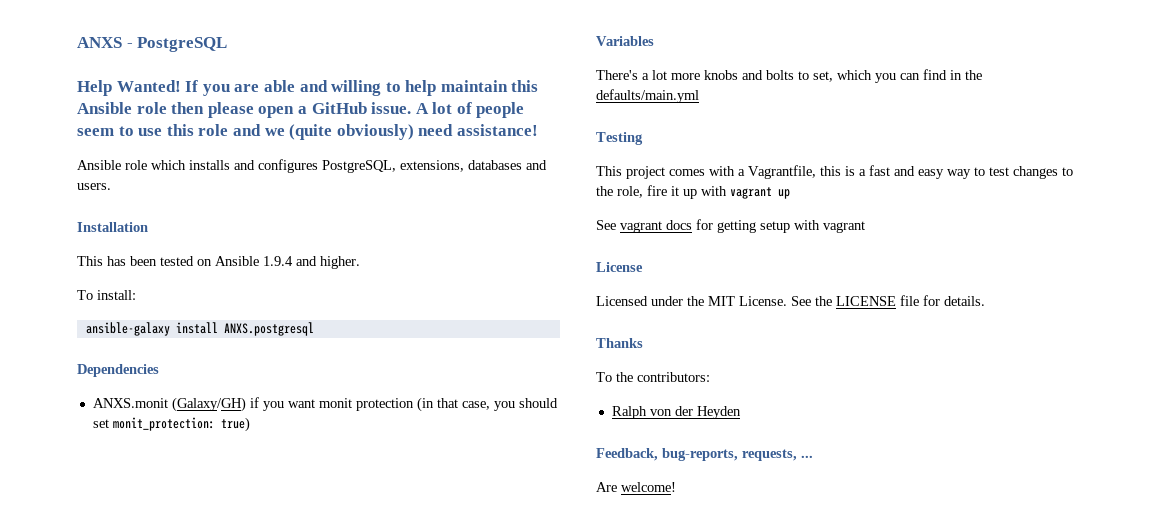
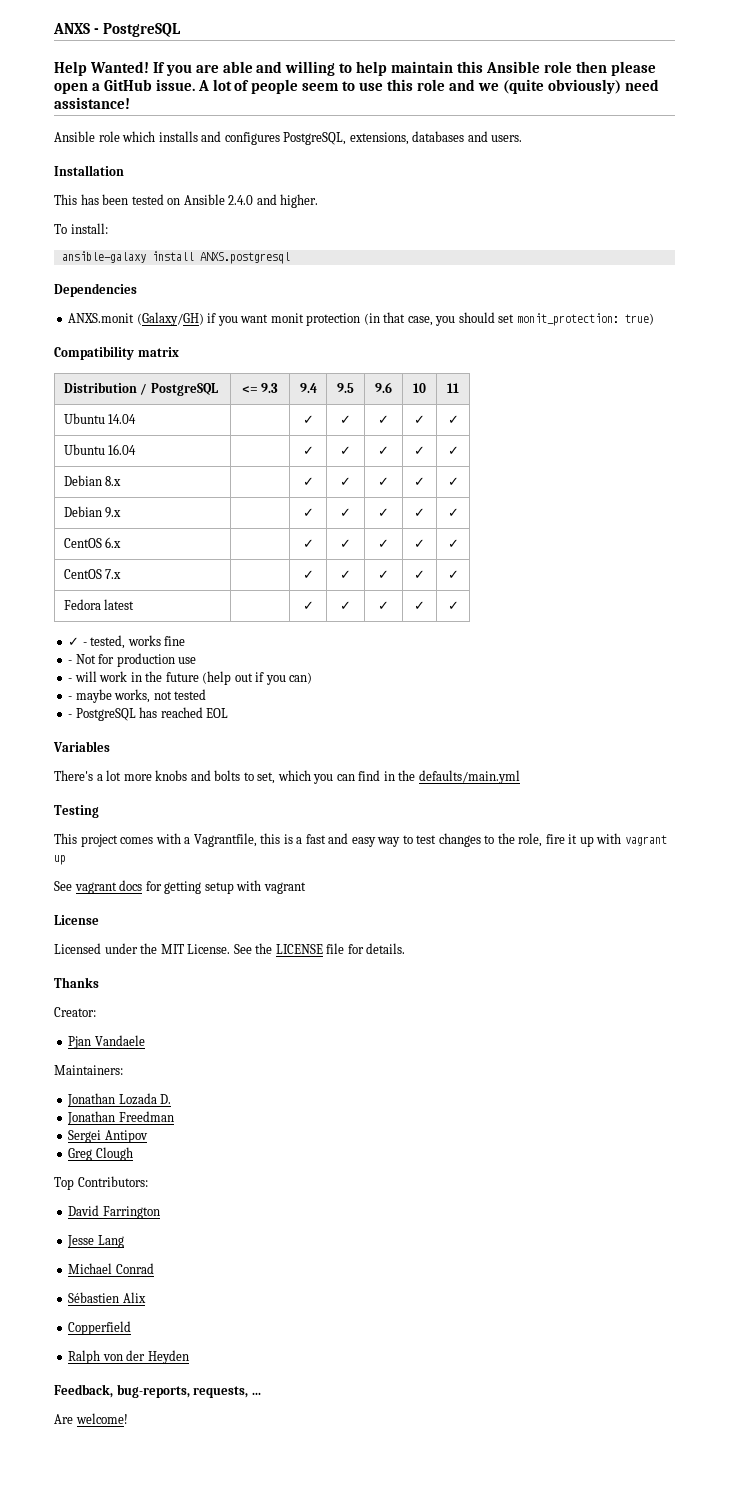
- This has been tested on Ansible 1.9.4 and higher.
+ This has been tested on Ansible 2.4.0 and higher.
+ Compatibility matrix
+ Distribution / PostgreSQL | <= 9.3 | 9.4 | 9.5 | 9.6 | 10 | 11
+ Ubuntu 14.04 | | ✓ | ✓ | ✓ | ✓ | ✓
+ Ubuntu 16.04 | | ✓ | ✓ | ✓ | ✓ | ✓
+ Debian 8.x | | ✓ | ✓ | ✓ | ✓ | ✓
+ Debian 9.x | | ✓ | ✓ | ✓ | ✓ | ✓
+ CentOS 6.x | | ✓ | ✓ | ✓ | ✓ | ✓
+ CentOS 7.x | | ✓ | ✓ | ✓ | ✓ | ✓
+ Fedora latest | | ✓ | ✓ | ✓ | ✓ | ✓
+ ✓ - tested, works fine
+ - Not for production use
+ - will work in the future (help out if you can)
+ - maybe works, not tested
+ - PostgreSQL has reached EOL
- To the contributors:
+ Creator:
+ Pjan Vandaele
+ Maintainers:
+ Jonathan Lozada D.
+ Jonathan Freedman
+ Sergei Antipov
+ Greg Clough
+ Top Contributors:
+ David Farrington
+ Jesse Lang
+ Michael Conrad
+ Sébastien Alix
+ Copperfield

